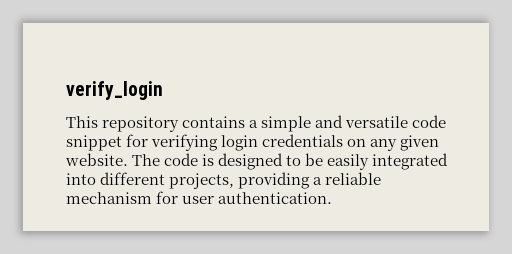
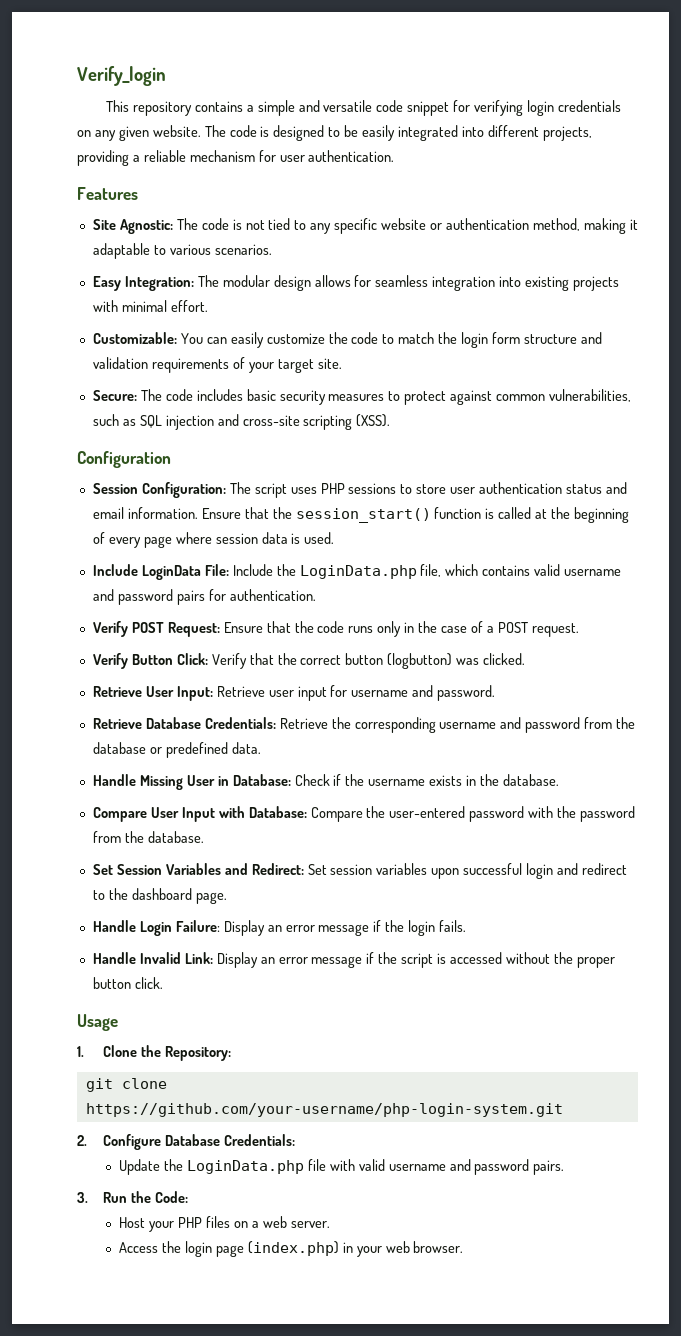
- verify_login
+ Verify_login
+ Features
+ Site Agnostic: The code is not tied to any specific website or authentication method, making it adaptable to various scenarios.
+ Easy Integration: The modular design allows for seamless integration into existing projects with minimal effort.
+ Customizable: You can easily customize the code to match the login form structure and validation requirements of your target site.
+ Secure: The code includes basic security measures to protect against common vulnerabilities, such as SQL injection and cross-site scripting (XSS).
+ Configuration
+ Session Configuration: The script uses PHP sessions to store user authentication status and email information. Ensure that the session_start() function is called at the beginning of every page where session data is used.
+ Include LoginData File: Include the LoginData.php file, which contains valid username and password pairs for authentication.
+ Verify POST Request: Ensure that the code runs only in the case of a POST request.
+ Verify Button Click: Verify that the correct button (logbutton) was clicked.
+ Retrieve User Input: Retrieve user input for username and password.
+ Retrieve Database Credentials: Retrieve the corresponding username and password from the database or predefined data.
+ Handle Missing User in Database: Check if the username exists in the database.
+ Compare User Input with Database: Compare the user-entered password with the password from the database.
+ Set Session Variables and Redirect: Set session variables upon successful login and redirect to the dashboard page.
+ Handle Login Failure: Display an error message if the login fails.
+ Handle Invalid Link: Display an error message if the script is accessed without the proper button click.
+ Usage
+ 1. Clone the Repository:
+ git clone https://github.com/your-username/php-login-system.git
+ 2. Configure Database Credentials:
+ Update the LoginData.php file with valid username and password pairs.
+ 3. Run the Code:
+ Host your PHP files on a web server.
+ Access the login page (index.php) in your web browser.

